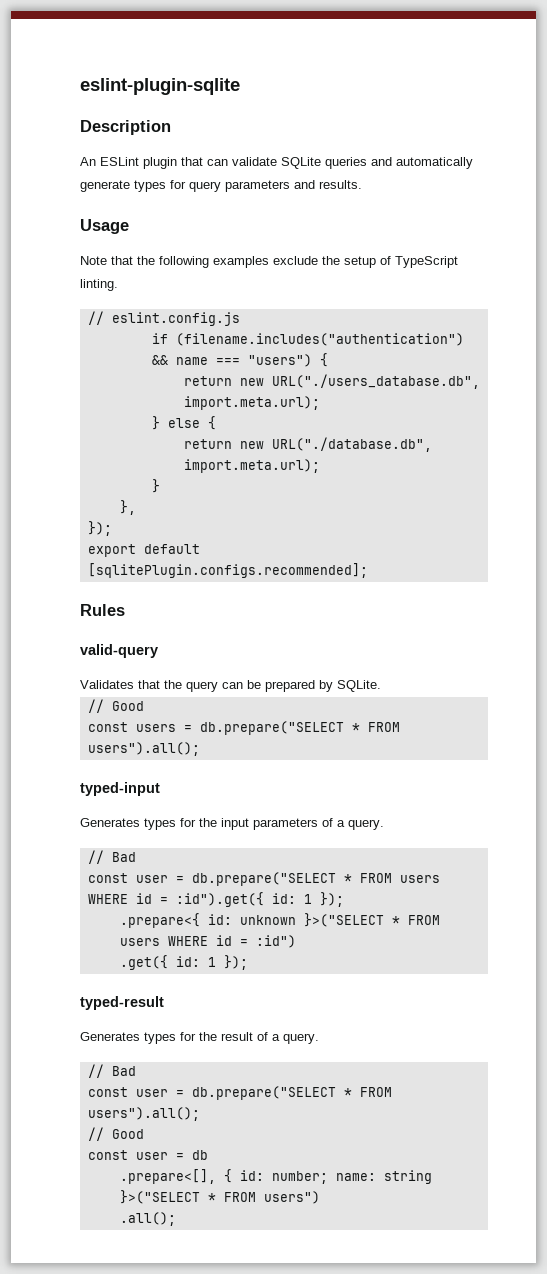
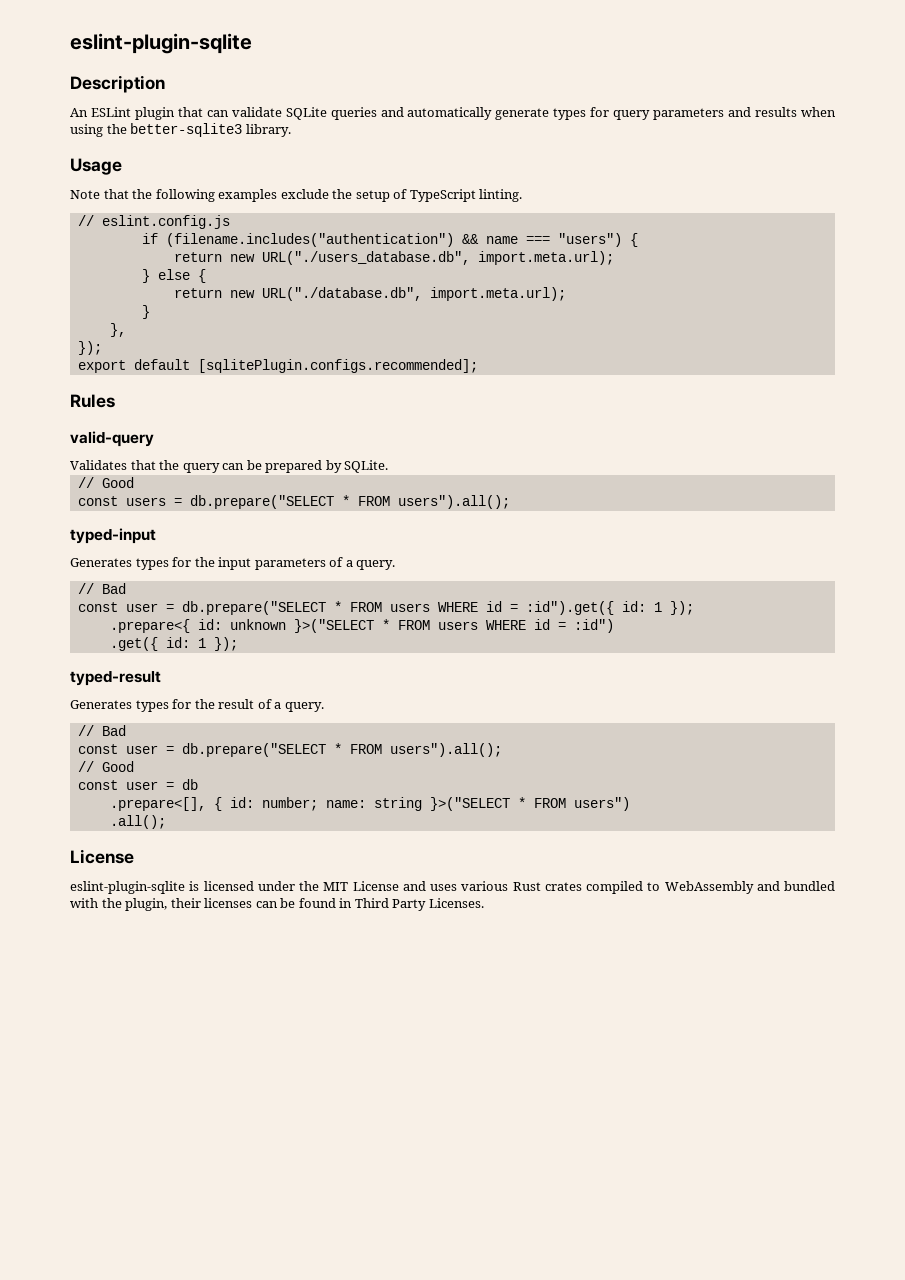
- An ESLint plugin that can validate SQLite queries and automatically generate types for query parameters and results.
+ An ESLint plugin that can validate SQLite queries and automatically generate types for query parameters and results when using the better-sqlite3 library.
  .all();
+ License
+ eslint-plugin-sqlite is licensed under the MIT License and uses various Rust crates compiled to WebAssembly and bundled with the plugin, their licenses can be found in Third Party Licenses.

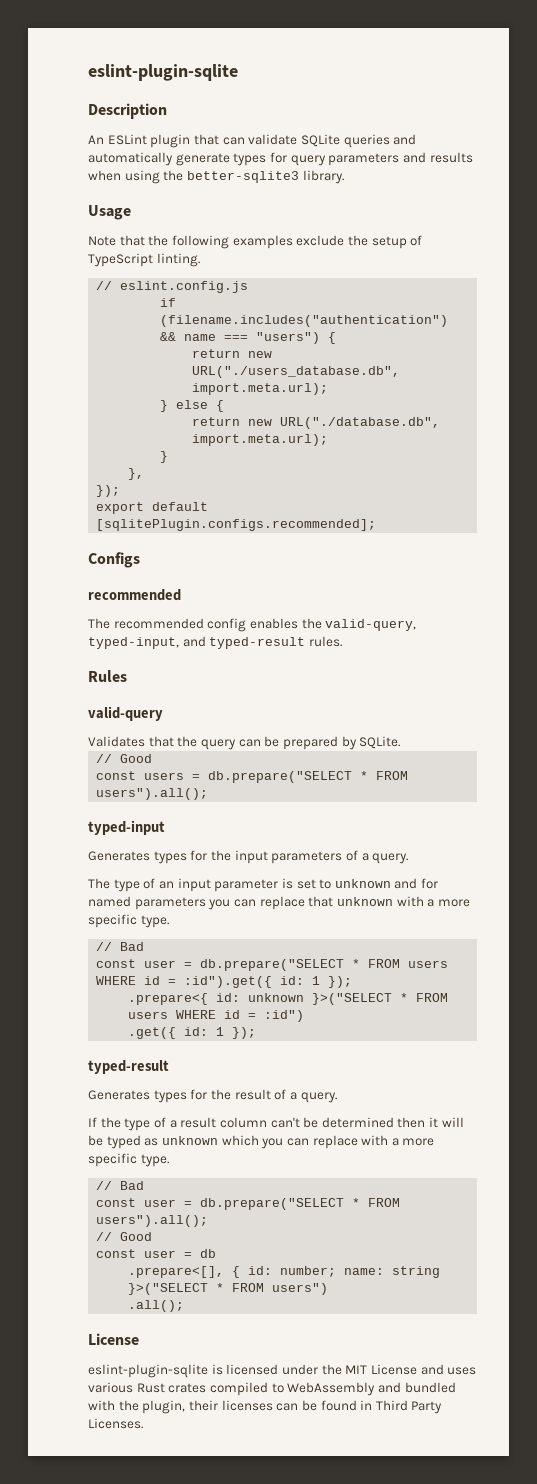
+ Configs
+ recommended
+ The recommended config enables the valid-query, typed-input, and typed-result rules.
+ The type of an input parameter is set to unknown and for named parameters you can replace that unknown with a more specific type.
+ If the type of a result column can't be determined then it will be typed as unknown which you can replace with a more specific type.

